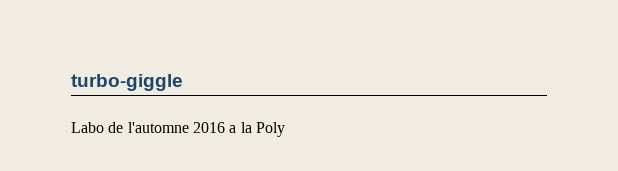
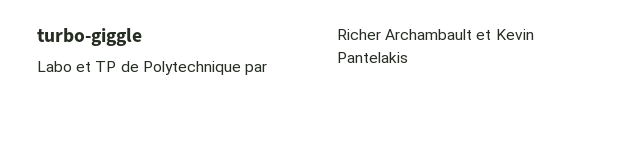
- Labo de l'automne 2016 a la Poly
+ Labo et TP de Polytechnique par Richer Archambault et Kevin Pantelakis

